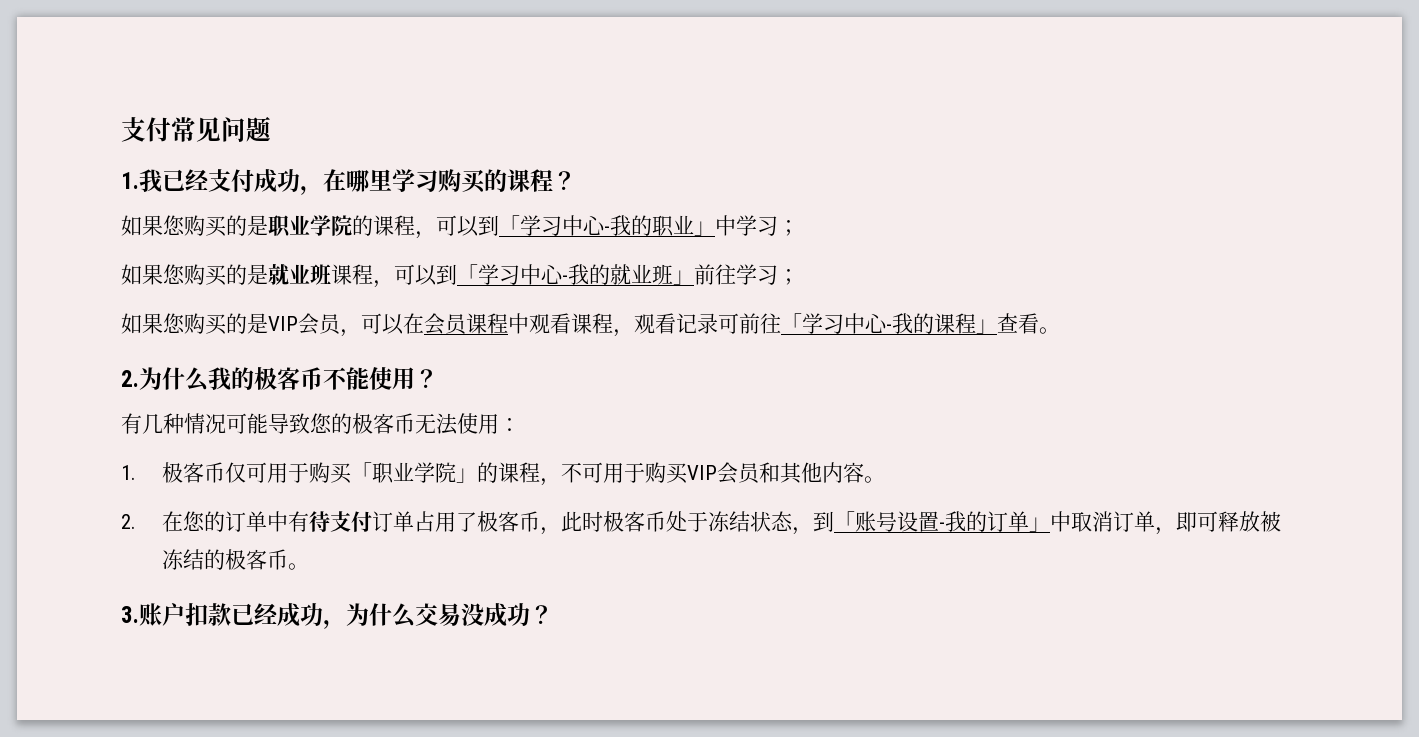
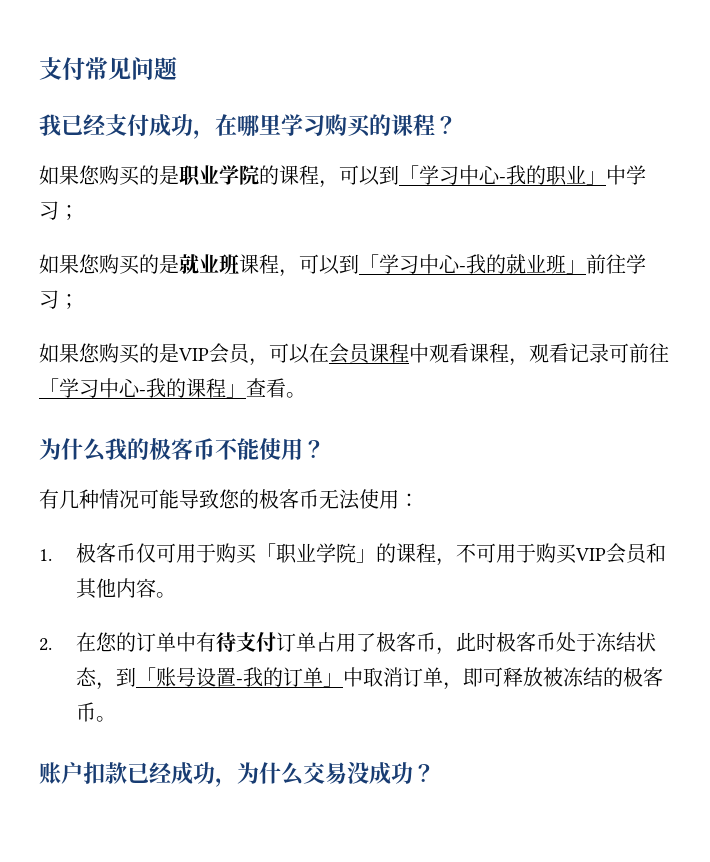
- 1.我已经支付成功，在哪里学习购买的课程？
+ 我已经支付成功，在哪里学习购买的课程？
- 2.为什么我的极客币不能使用？
+ 为什么我的极客币不能使用？
- 3.账户扣款已经成功，为什么交易没成功？
+ 账户扣款已经成功，为什么交易没成功？

